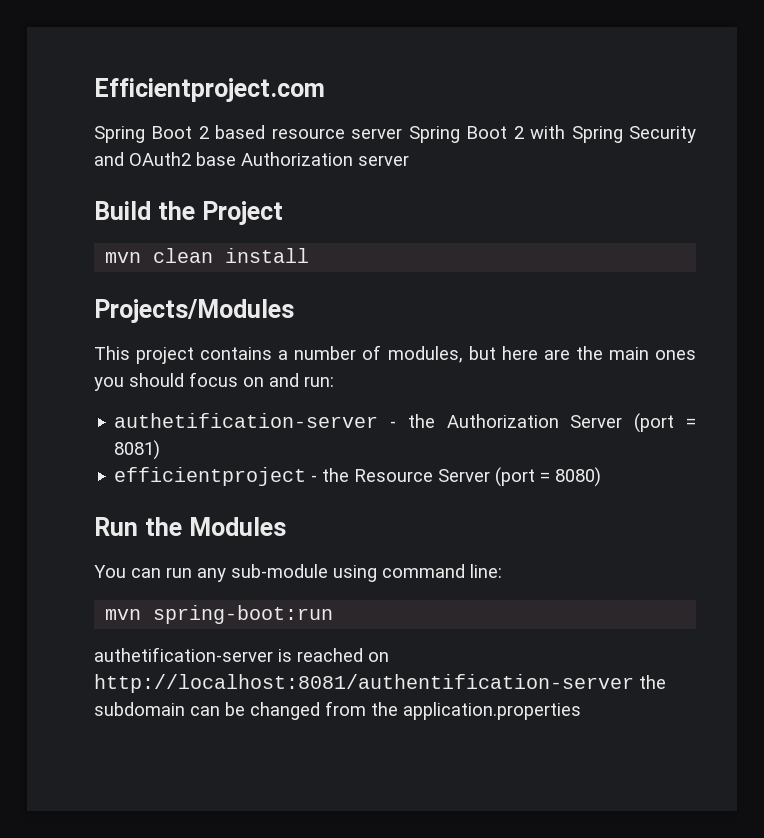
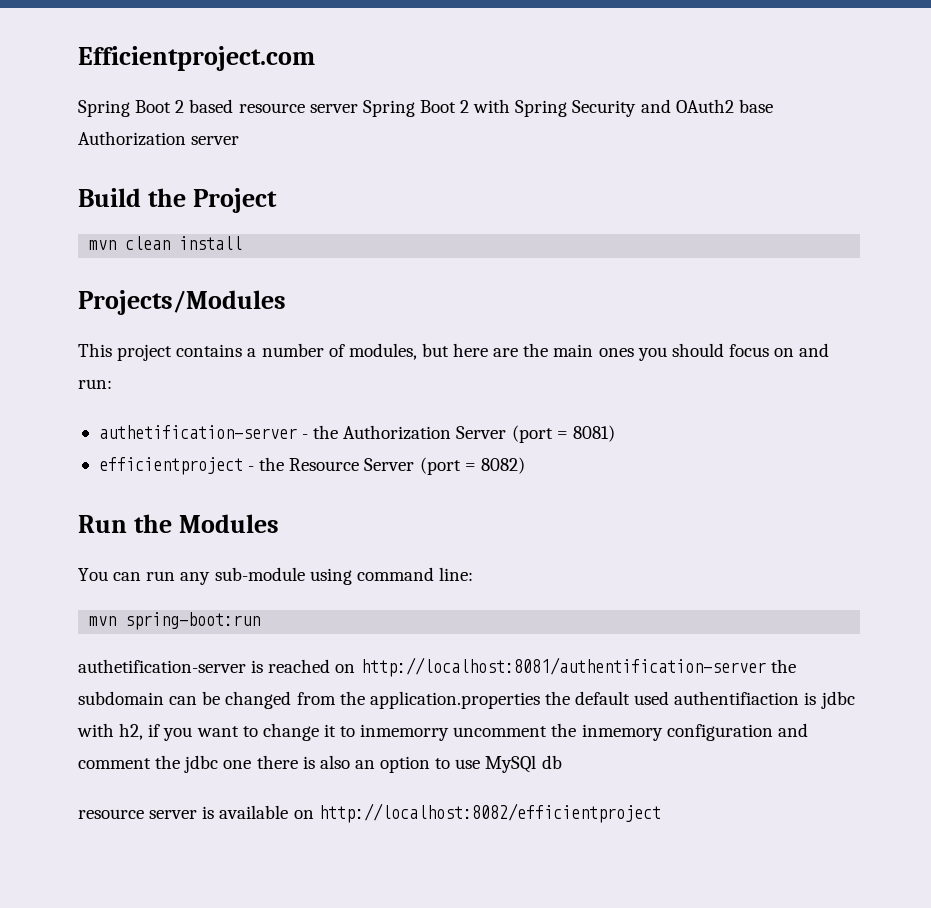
- efficientproject - the Resource Server (port = 8080)
+ efficientproject - the Resource Server (port = 8082)
- authetification-server is reached on http://localhost:8081/authentification-server the subdomain can be changed from the application.properties
+ authetification-server is reached on http://localhost:8081/authentification-server the subdomain can be changed from the application.properties the default used authentifiaction is jdbc with h2, if you want to change it to inmemorry uncomment the inmemory configuration and comment the jdbc one there is also an option to use MySQl db
+ resource server is available on http://localhost:8082/efficientproject

